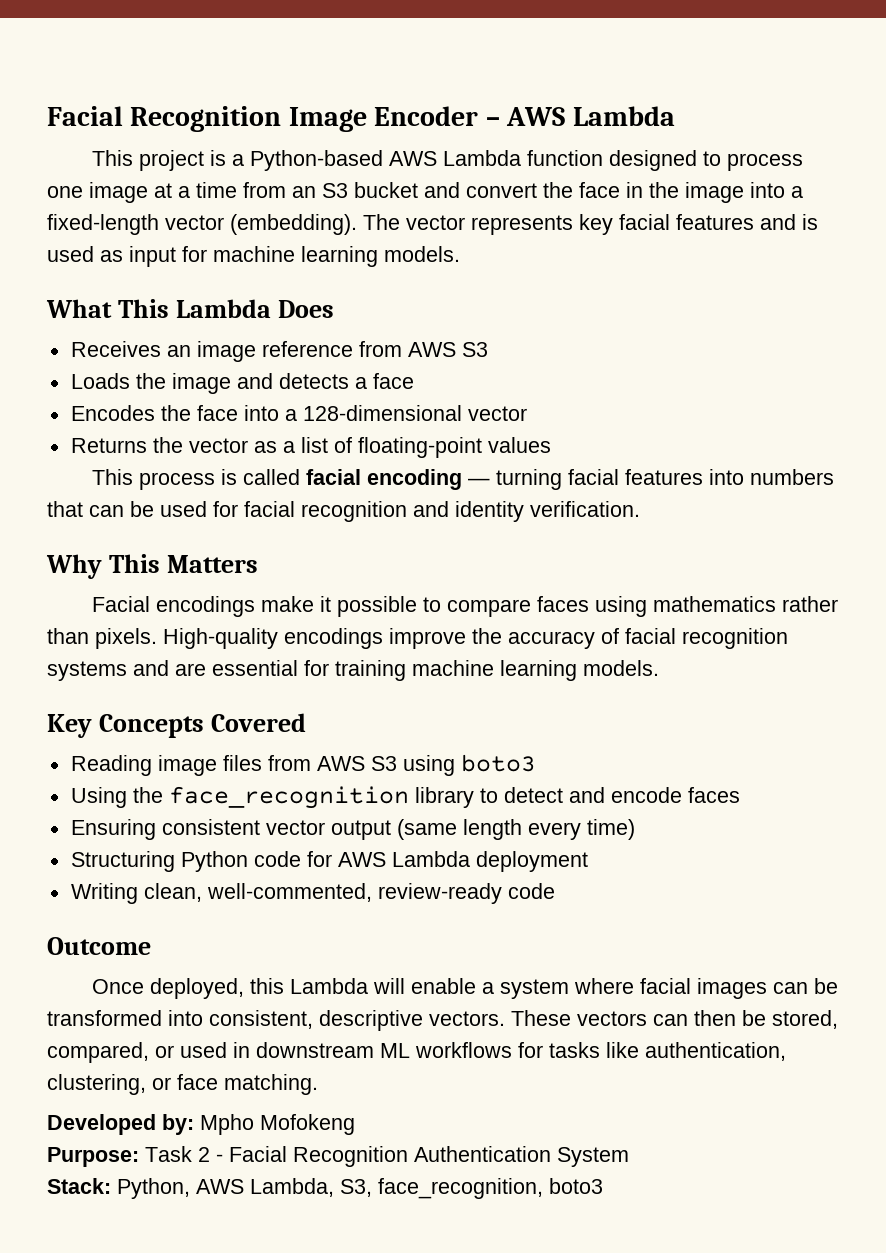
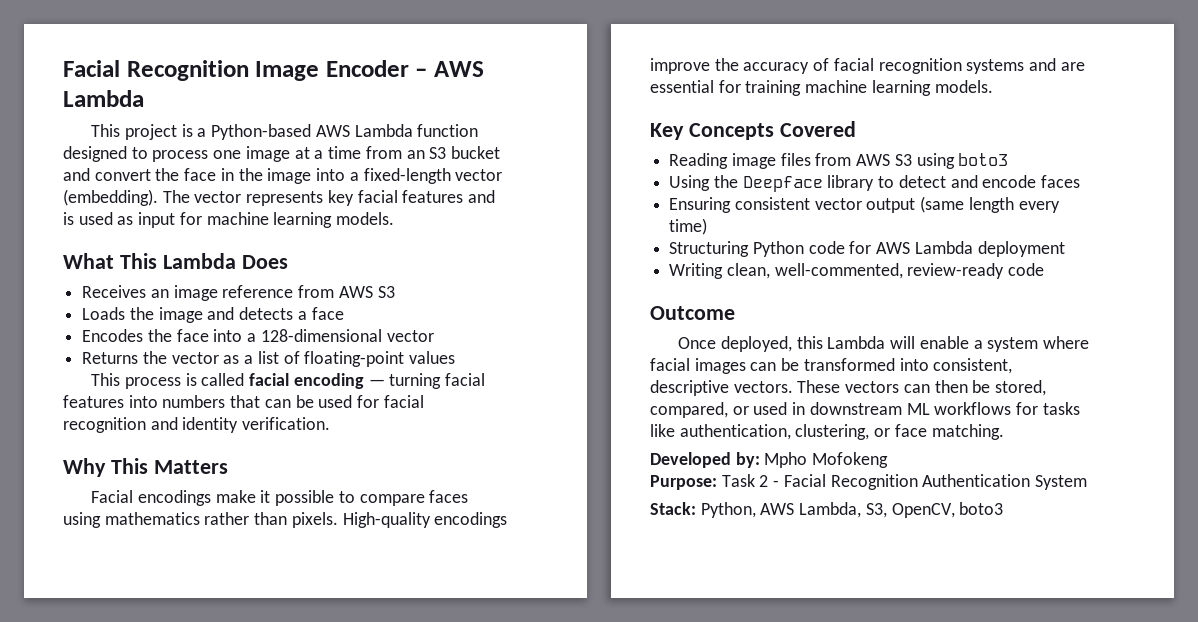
- Using the face_recognition library to detect and encode faces
+ Using the Deepface library to detect and encode faces
- Stack: Python, AWS Lambda, S3, face_recognition, boto3
+ Stack: Python, AWS Lambda, S3, OpenCV, boto3

